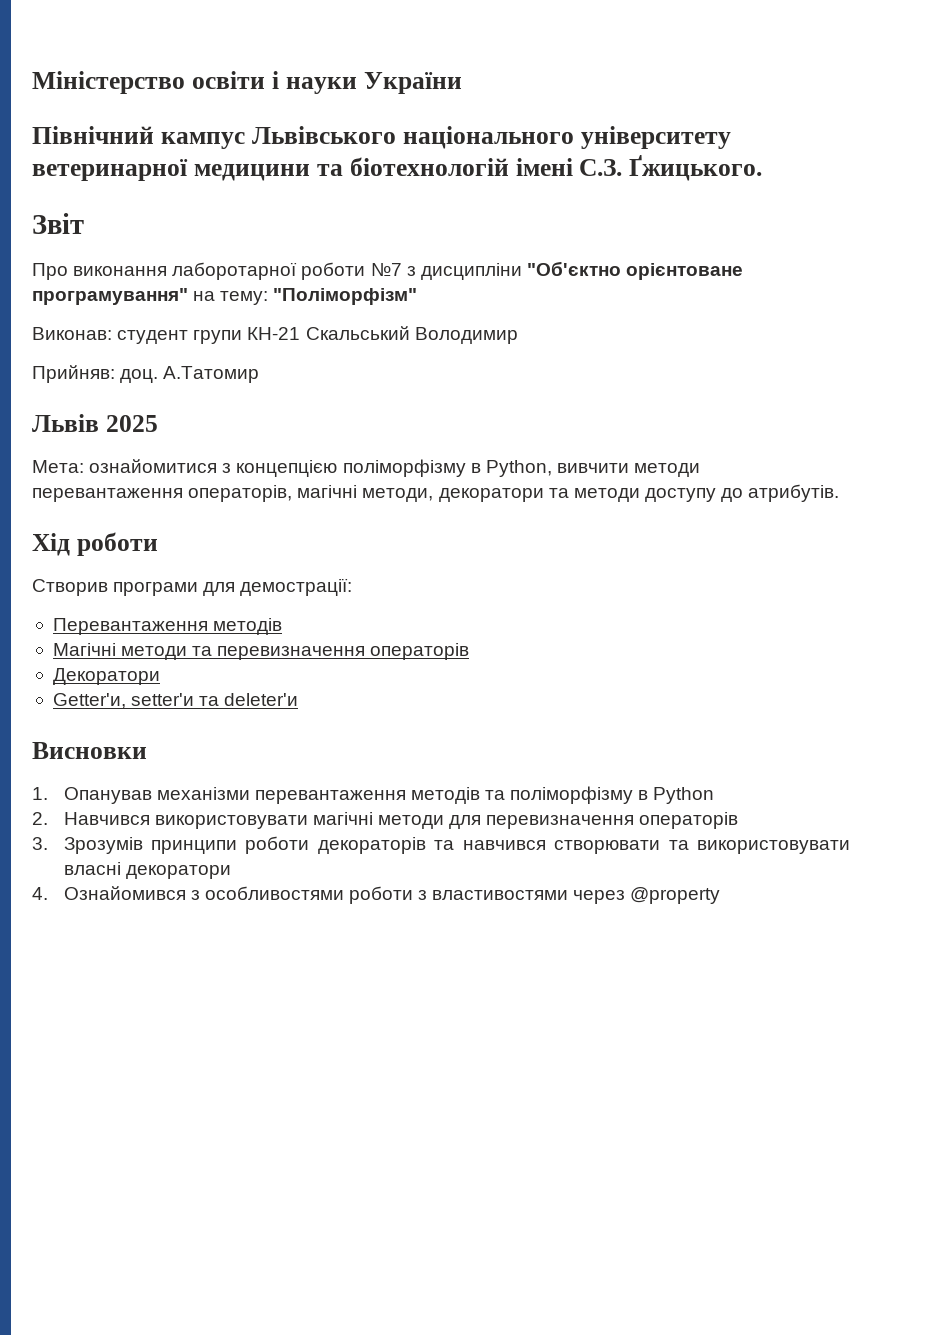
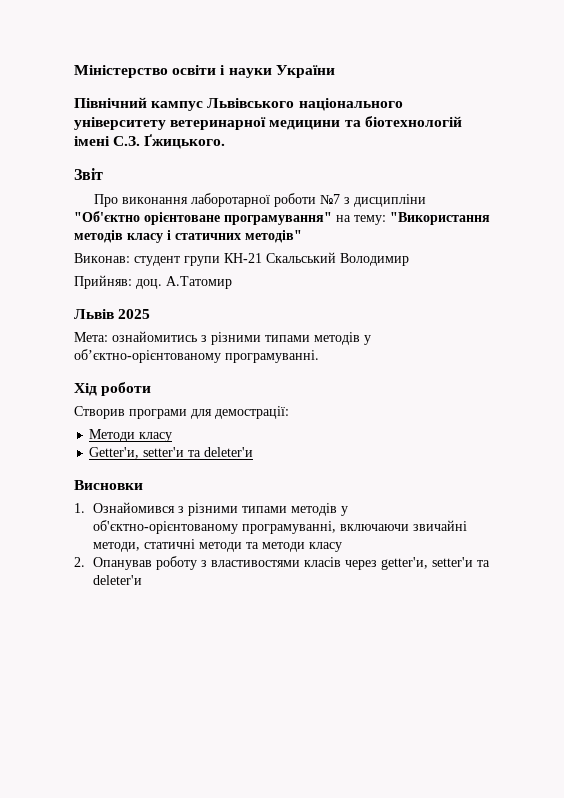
- Про виконання лаборотарної роботи №7 з дисципліни "Об'єктно орієнтоване програмування" на тему: "Поліморфізм"
+ Про виконання лаборотарної роботи №7 з дисципліни "Об'єктно орієнтоване програмування" на тему: "Використання методів класу і статичних методів"
- Мета: ознайомитися з концепцією поліморфізму в Python, вивчити методи перевантаження операторів, магічні методи, декоратори та методи доступу до атрибутів.
+ Мета: ознайомитись з різними типами методів у об’єктно-орієнтованому програмуванні.
- Перевантаження методів
- Магічні методи та перевизначення операторів
- Декоратори
+ Методи класу
- 1. Опанував механізми перевантаження методів та поліморфізму в Python
- 2. Навчився використовувати магічні методи для перевизначення операторів
- 3. Зрозумів принципи роботи декораторів та навчився створювати та використовувати власні декоратори
- 4. Ознайомився з особливостями роботи з властивостями через @property
+ 1. Ознайомився з різними типами методів у об'єктно-орієнтованому програмуванні, включаючи звичайні методи, статичні методи та методи класу
+ 2. Опанував роботу з властивостями класів через getter'и, setter'и та deleter'и

